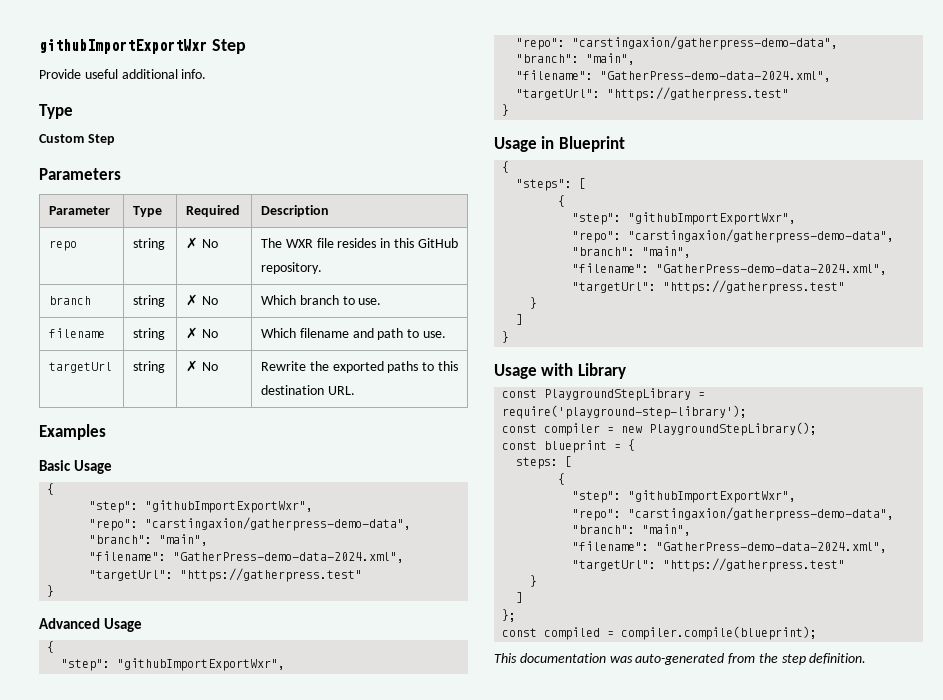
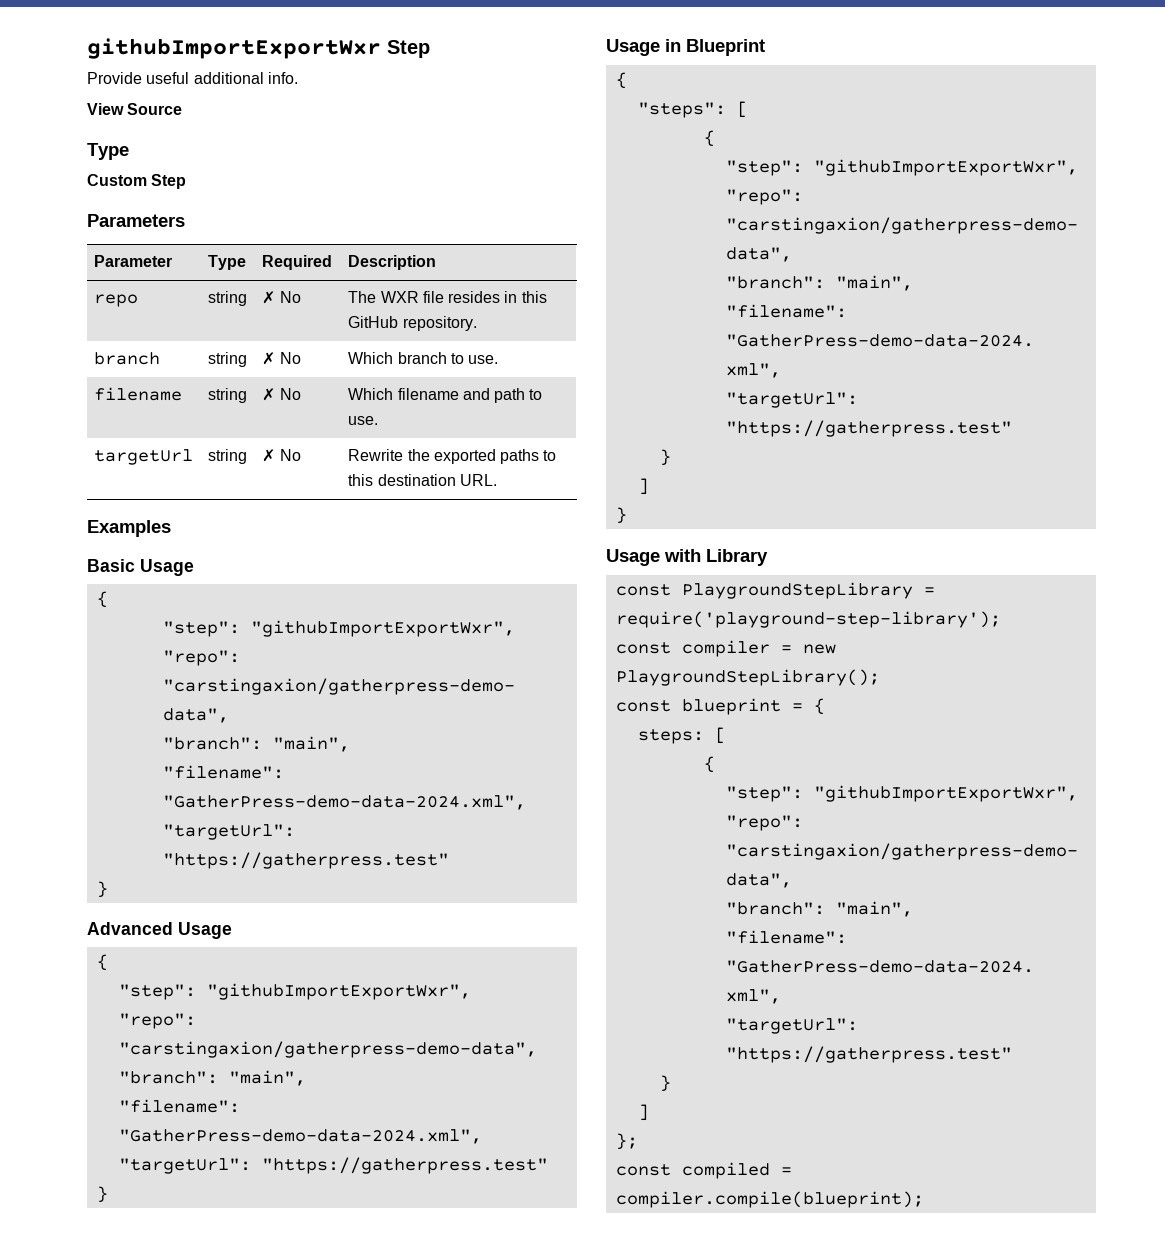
+ View Source
- This documentation was auto-generated from the step definition.

